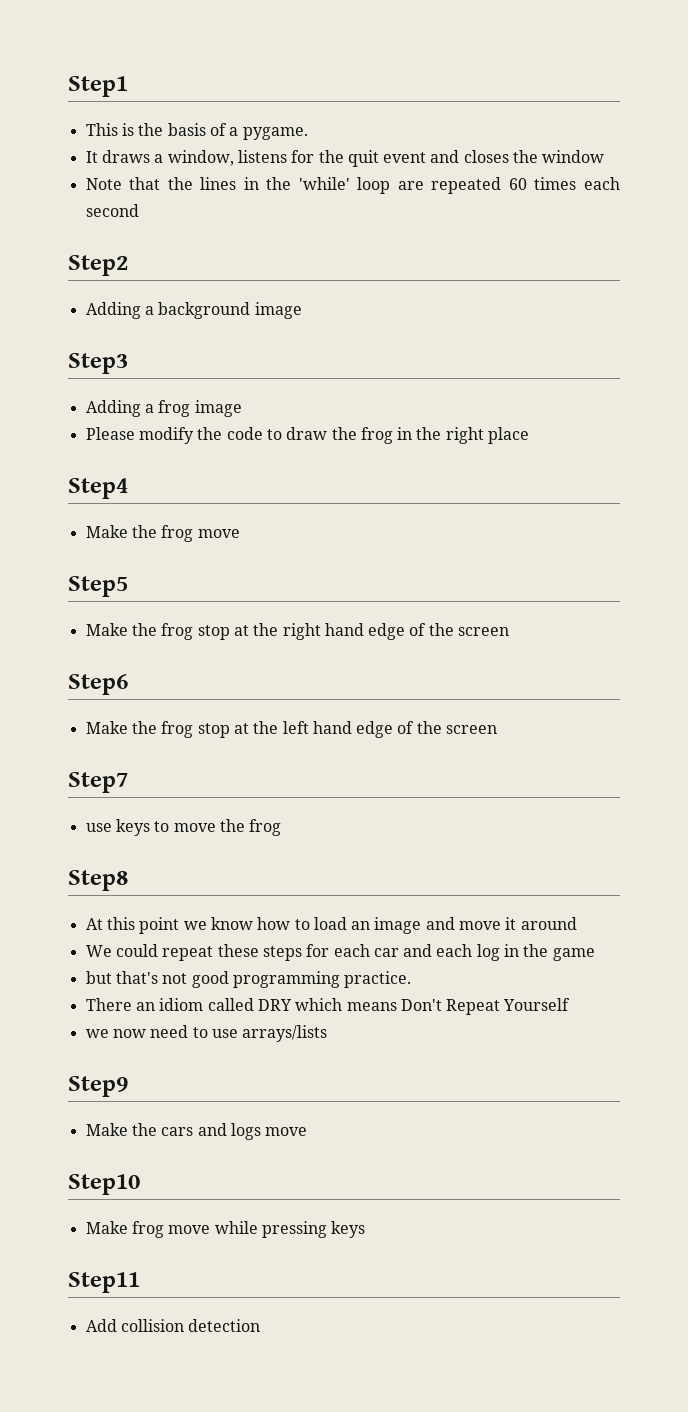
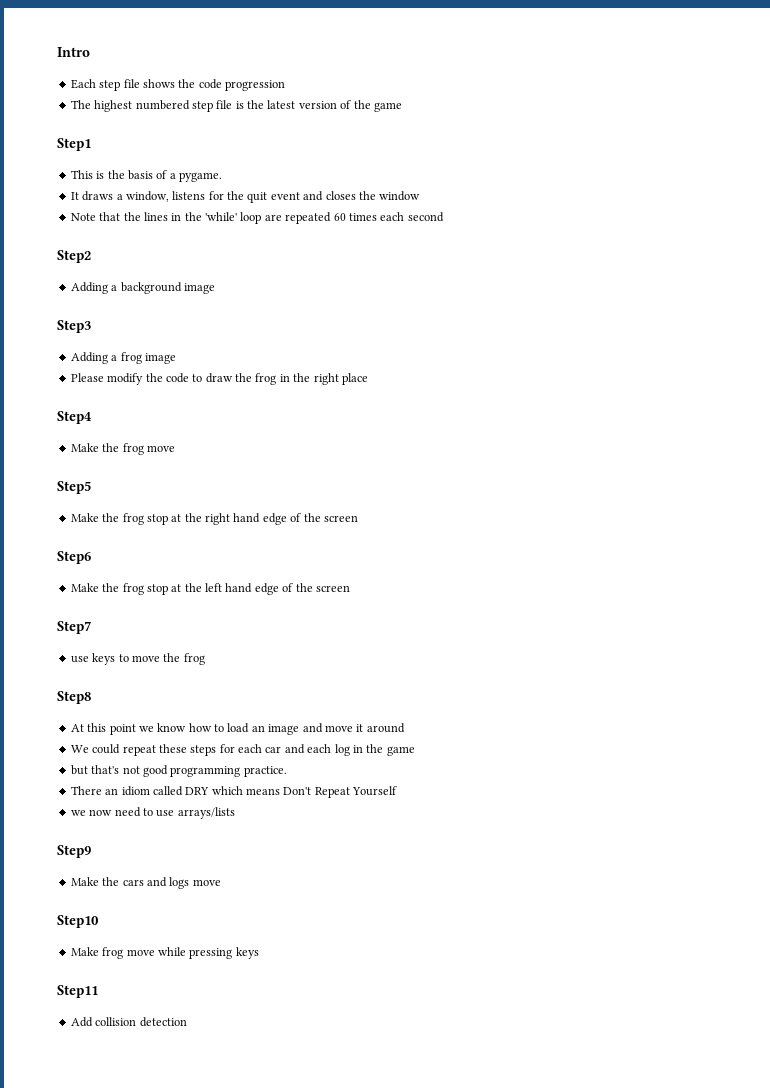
+ Intro
+ Each step file shows the code progression
+ The highest numbered step file is the latest version of the game

